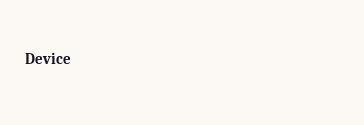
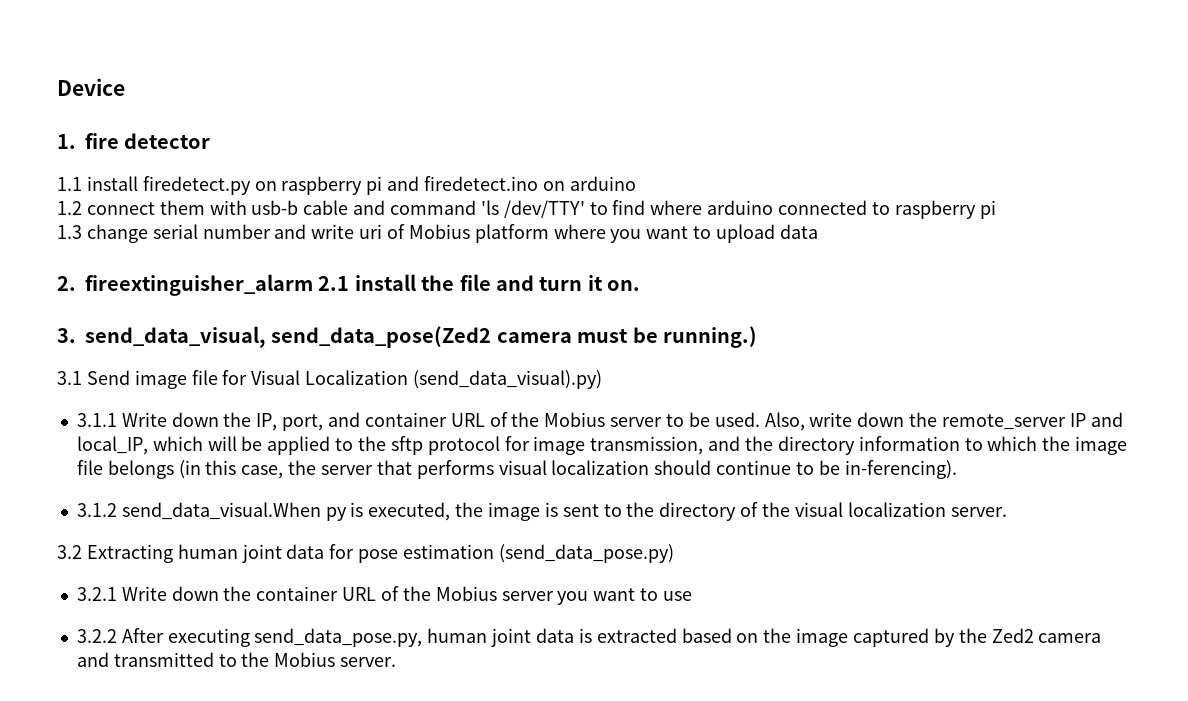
+ 1. fire detector
+ 1.1 install firedetect.py on raspberry pi and firedetect.ino on arduino
+ 1.2 connect them with usb-b cable and command 'ls /dev/TTY' to find where arduino connected to raspberry pi
+ 1.3 change serial number and write uri of Mobius platform where you want to upload data
+ 2. fireextinguisher_alarm 2.1 install the file and turn it on.
+ 3. send_data_visual, send_data_pose(Zed2 camera must be running.)
+ 3.1 Send image file for Visual Localization (send_data_visual).py)
+ 3.1.1 Write down the IP, port, and container URL of the Mobius server to be used. Also, write down the remote_server IP and local_IP, which will be applied to the sftp protocol for image transmission, and the directory information to which the image file belongs (in this case, the server that performs visual localization should continue to be in-ferencing).
+ 3.1.2 send_data_visual.When py is executed, the image is sent to the directory of the visual localization server.
+ 3.2 Extracting human joint data for pose estimation (send_data_pose.py)
+ 3.2.1 Write down the container URL of the Mobius server you want to use
+ 3.2.2 After executing send_data_pose.py, human joint data is extracted based on the image captured by the Zed2 camera and transmitted to the Mobius server.

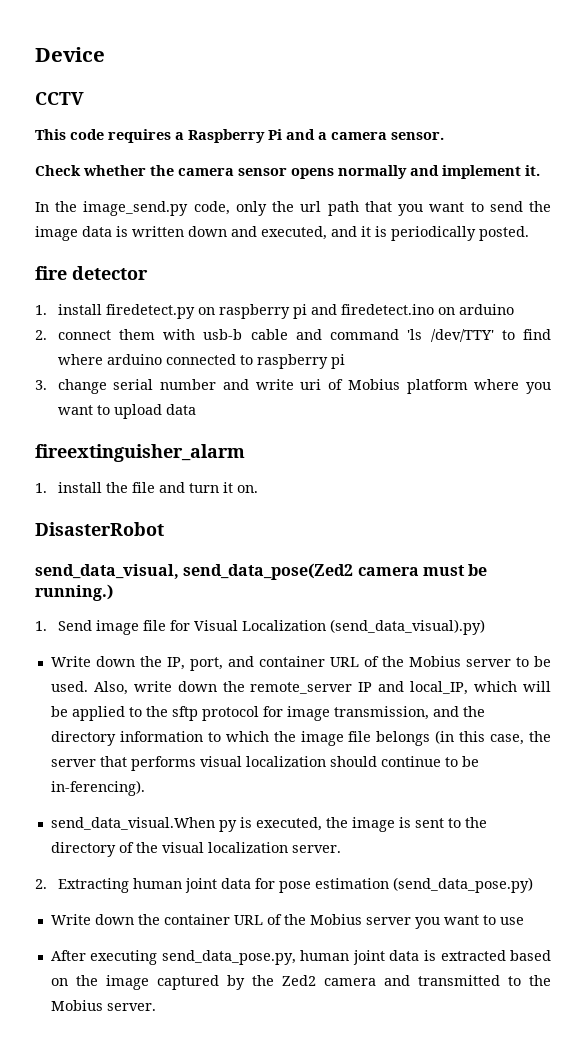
- 1. fire detector
+ CCTV
+ This code requires a Raspberry Pi and a camera sensor.
+ Check whether the camera sensor opens normally and implement it.
+ In the image_send.py code, only the url path that you want to send the image data is written down and executed, and it is periodically posted.
+ fire detector
- 1.1 install firedetect.py on raspberry pi and firedetect.ino on arduino
+ 1. install firedetect.py on raspberry pi and firedetect.ino on arduino
- 1.2 connect them with usb-b cable and command 'ls /dev/TTY' to find where arduino connected to raspberry pi
+ 2. connect them with usb-b cable and command 'ls /dev/TTY' to find where arduino connected to raspberry pi
- 1.3 change serial number and write uri of Mobius platform where you want to upload data
+ 3. change serial number and write uri of Mobius platform where you want to upload data
- 2. fireextinguisher_alarm 2.1 install the file and turn it on.
+ fireextinguisher_alarm
+ 1. install the file and turn it on.
- 3. send_data_visual, send_data_pose(Zed2 camera must be running.)
+ DisasterRobot
+ send_data_visual, send_data_pose(Zed2 camera must be running.)
- 3.1 Send image file for Visual Localization (send_data_visual).py)
+ 1. Send image file for Visual Localization (send_data_visual).py)
- 3.1.1 Write down the IP, port, and container URL of the Mobius server to be used.
+ Write down the IP, port, and container URL of the Mobius server to be used.
- 3.1.2 send_data_visual.When py is executed, the image is sent to the directory of the visual localization server.
+ send_data_visual.When py is executed, the image is sent to the directory of the visual localization server.
- 3.2 Extracting human joint data for pose estimation (send_data_pose.py)
+ 2. Extracting human joint data for pose estimation (send_data_pose.py)
- 3.2.1 Write down the container URL of the Mobius server you want to use
+ Write down the container URL of the Mobius server you want to use
- 3.2.2 After executing send_data_pose.py, human joint data is extracted based on the image captured by the Zed2 camera and transmitted to the Mobius server.
+ After executing send_data_pose.py, human joint data is extracted based on the image captured by the Zed2 camera and transmitted to the Mobius server.

